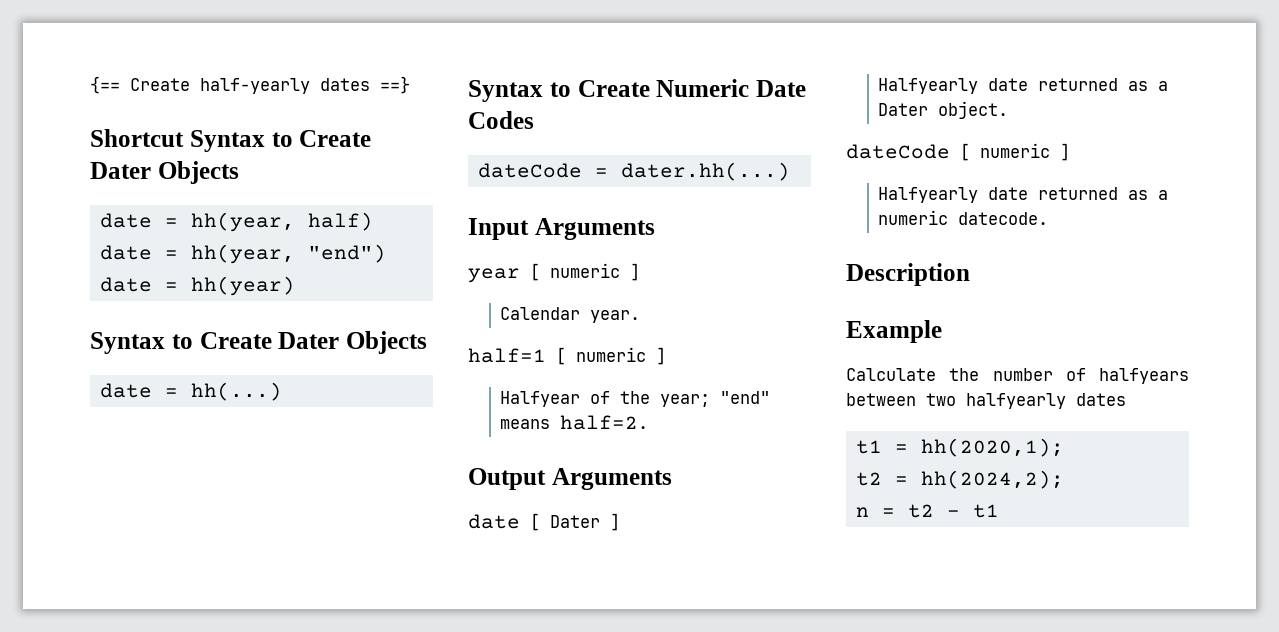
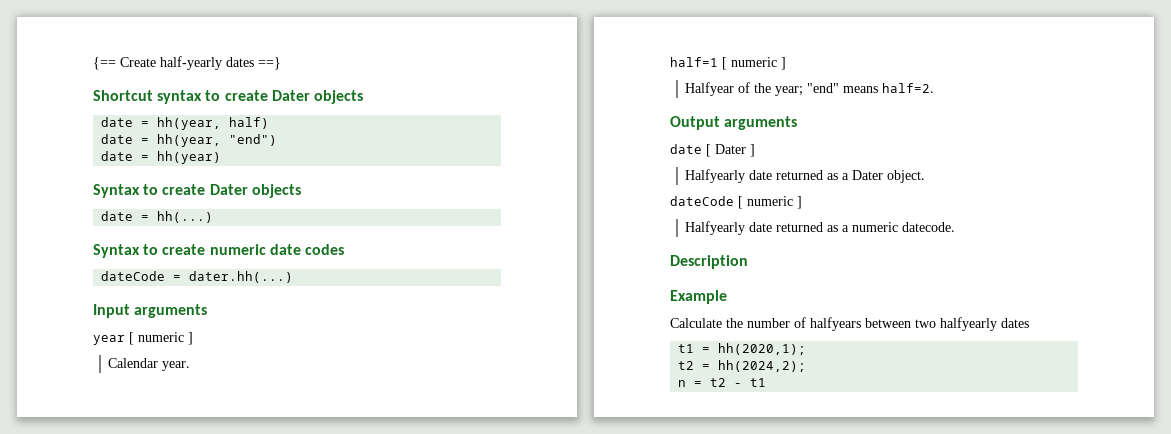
- Shortcut Syntax to Create Dater Objects
+ Shortcut syntax to create Dater objects
  date = hh(year)
- Syntax to Create Dater Objects
+ Syntax to create Dater objects
- Syntax to Create Numeric Date Codes
+ Syntax to create numeric date codes
- Input Arguments
+ Input arguments
- Output Arguments
+ Output arguments

